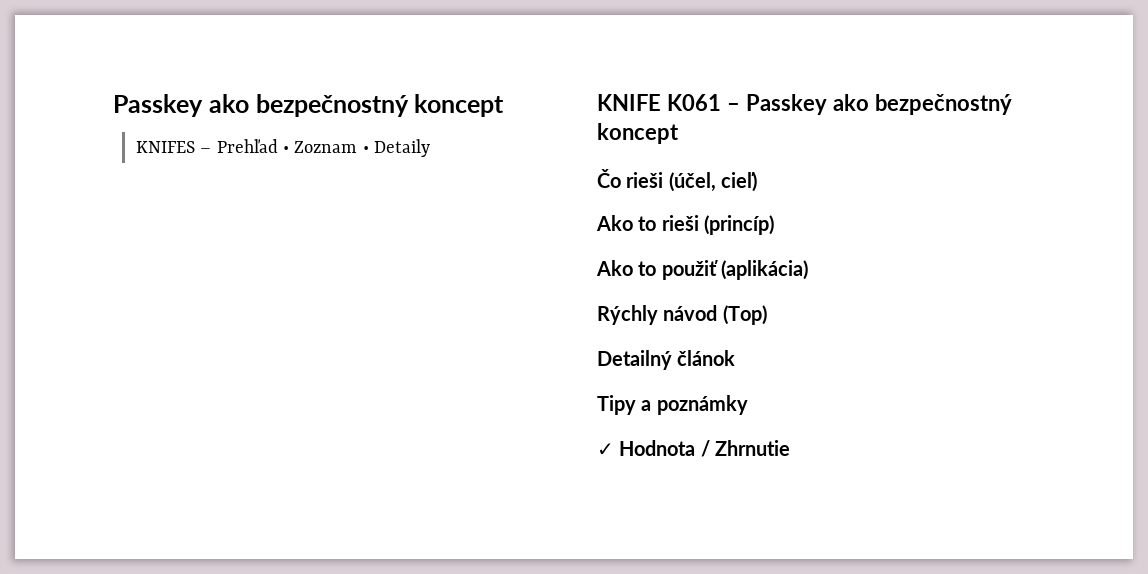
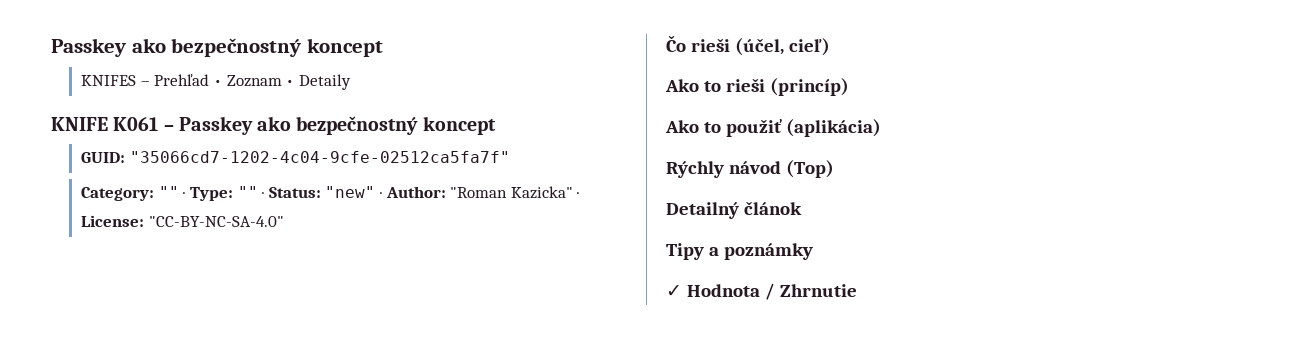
+ GUID: "35066cd7-1202-4c04-9cfe-02512ca5fa7f"
+ Category: "" · Type: "" · Status: "new" · Author: "Roman Kazicka" · License: "CC-BY-NC-SA-4.0"

